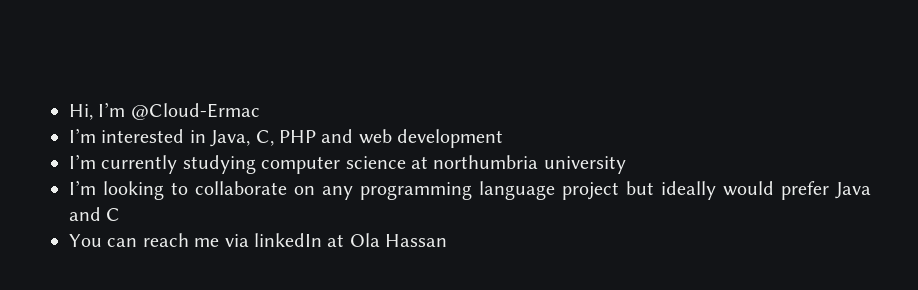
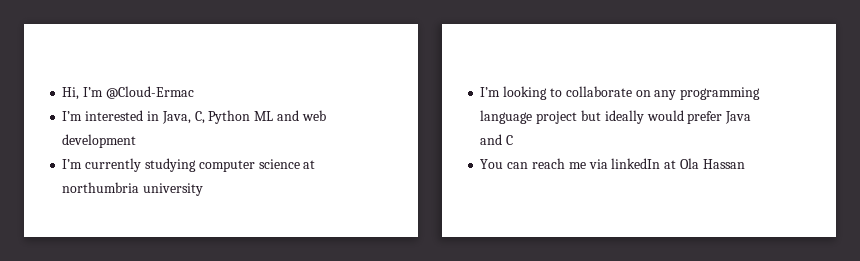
- I’m interested in Java, C, PHP and web development
+ I’m interested in Java, C, Python ML and web development

